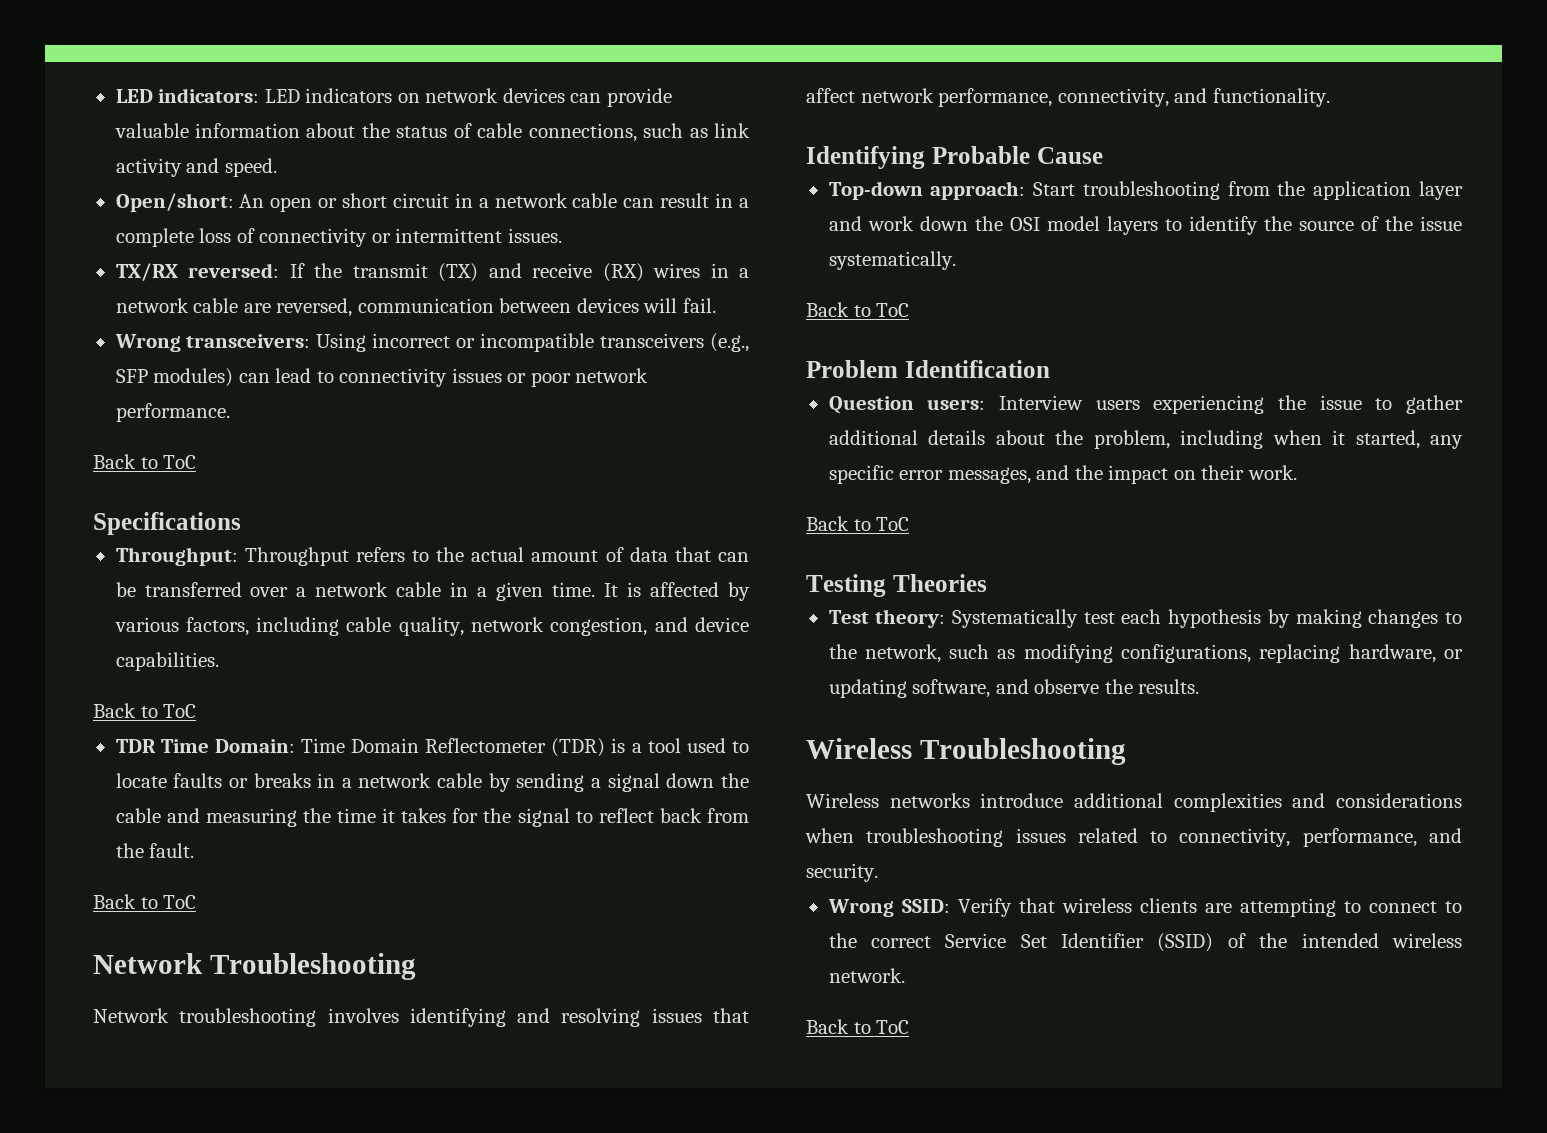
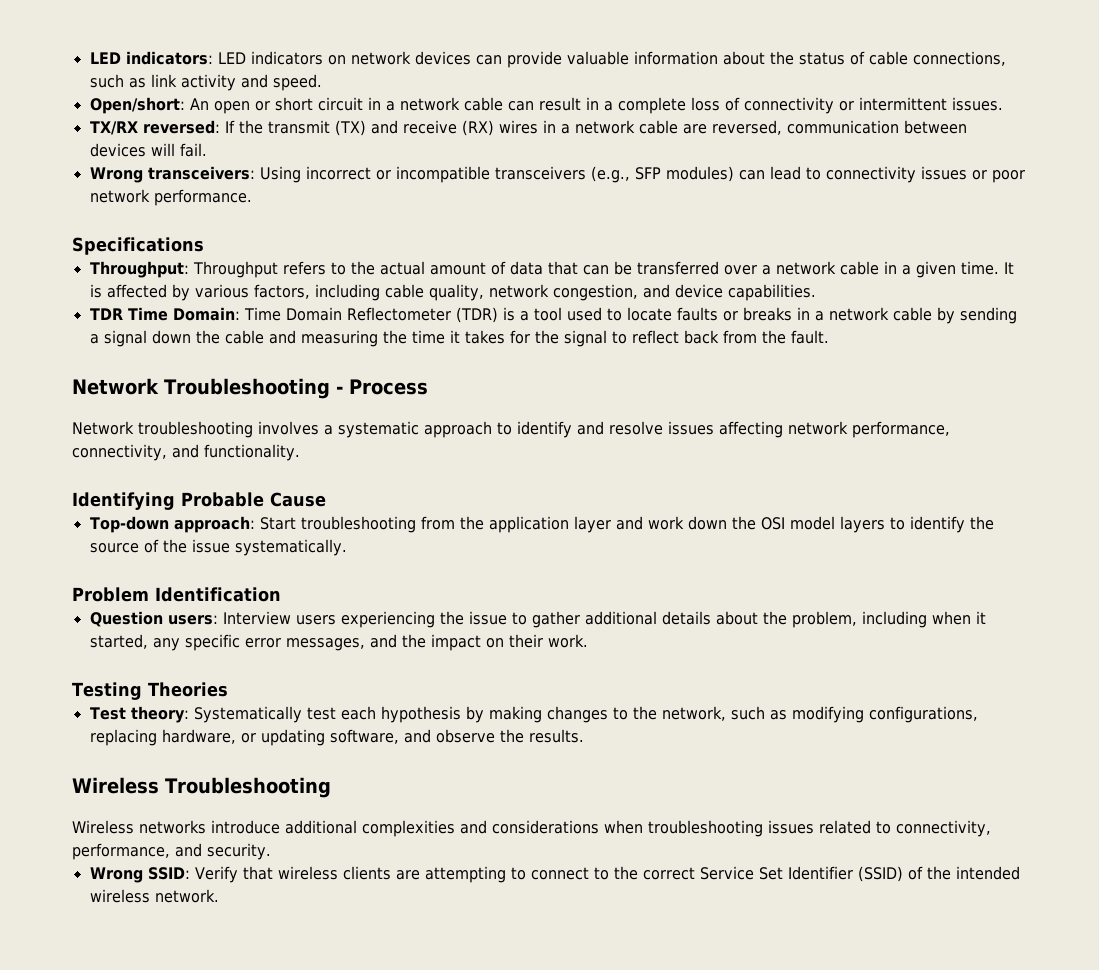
  Wrong transceivers: Using incorrect or incompatible transceivers (e.g., SFP modules) can lead to connectivity issues or poor network performance.
- Back to ToC
  It is affected by various factors, including cable quality, network congestion, and device capabilities.
- Back to ToC
  TDR Time Domain: Time Domain Reflectometer (TDR) is a tool used to locate faults or breaks in a network cable by sending a signal down the cable and measuring the time it takes for the signal to reflect back from the fault.
- Back to ToC
- Network Troubleshooting
+ Network Troubleshooting - Process
- Network troubleshooting involves identifying and resolving issues that affect network performance, connectivity, and functionality.
+ Network troubleshooting involves a systematic approach to identify and resolve issues affecting network performance, connectivity, and functionality.
  Top-down approach: Start troubleshooting from the application layer and work down the OSI model layers to identify the source of the issue systematically.
- Back to ToC
  Question users: Interview users experiencing the issue to gather additional details about the problem, including when it started, any specific error messages, and the impact on their work.
- Back to ToC
  Wrong SSID: Verify that wireless clients are attempting to connect to the correct Service Set Identifier (SSID) of the intended wireless network.
- Back to ToC

